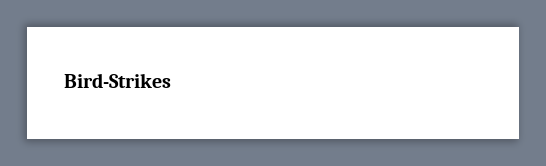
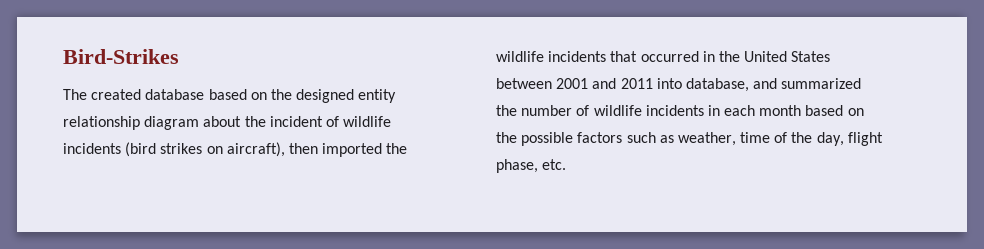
+ The created database based on the designed entity relationship diagram about the incident of wildlife incidents (bird strikes on aircraft), then imported the wildlife incidents that occurred in the United States between 2001 and 2011 into database, and summarized the number of wildlife incidents in each month based on the possible factors such as weather, time of the day, flight phase, etc.

